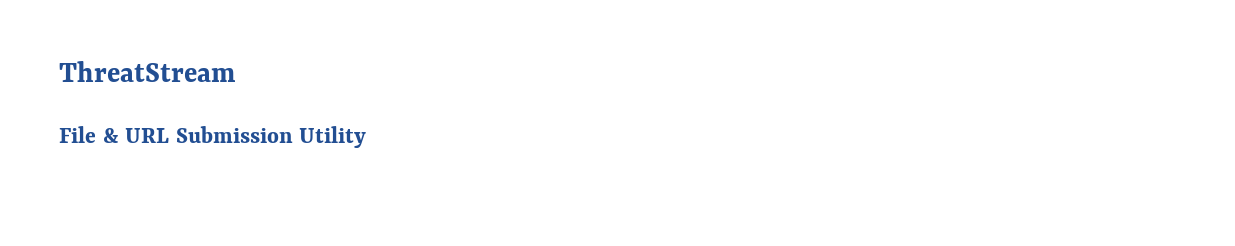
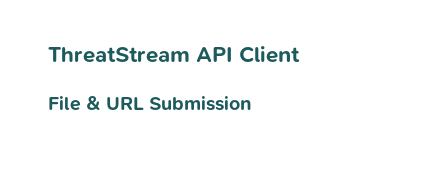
- ThreatStream
+ ThreatStream API Client
- File & URL Submission Utility
+ File & URL Submission

